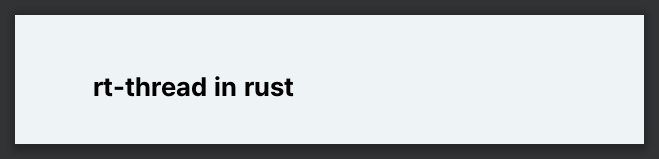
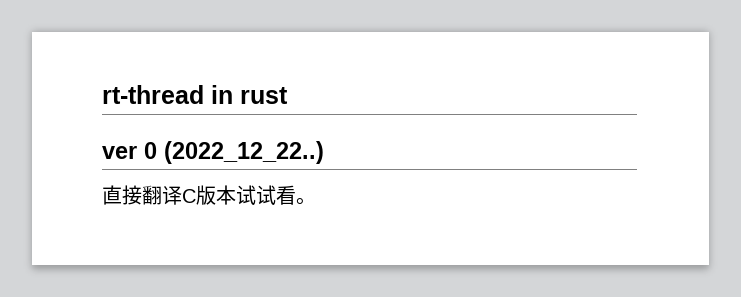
+ ver 0 (2022_12_22..)
+ 直接翻译C版本试试看。

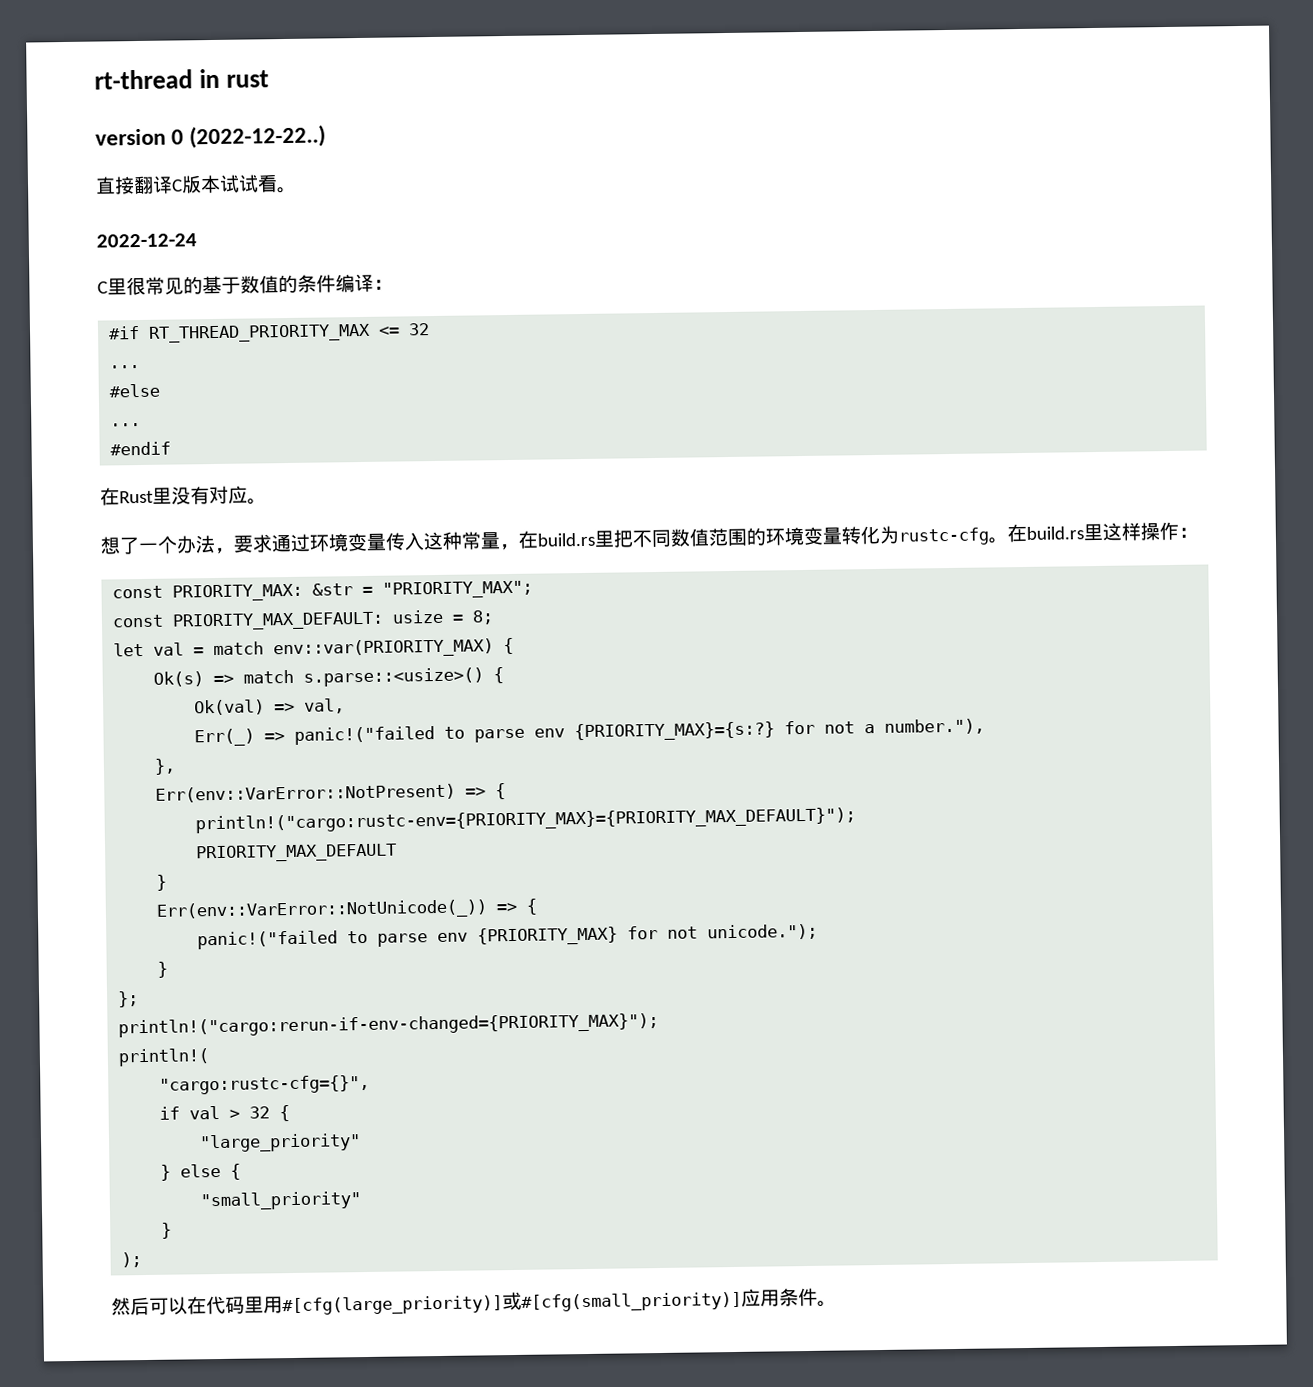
- ver 0 (2022_12_22..)
+ version 0 (2022-12-22..)
+ 2022-12-24
+ C里很常见的基于数值的条件编译：
+ #if RT_THREAD_PRIORITY_MAX <= 32
+ ...
+ #else
+ ...
+ #endif
+ 在Rust里没有对应。
+ 想了一个办法，要求通过环境变量传入这种常量，在build.rs里把不同数值范围的环境变量转化为rustc-cfg。在build.rs里这样操作：
+ const PRIORITY_MAX: &str = "PRIORITY_MAX";
+ const PRIORITY_MAX_DEFAULT: usize = 8;
+ let val = match env::var(PRIORITY_MAX) {
+ Ok(s) => match s.parse::<usize>() {
+ Ok(val) => val,
+ Err(_) => panic!("failed to parse env {PRIORITY_MAX}={s:?} for not a number."),
+ },
+ Err(env::VarError::NotPresent) => {
+ println!("cargo:rustc-env={PRIORITY_MAX}={PRIORITY_MAX_DEFAULT}");
+ PRIORITY_MAX_DEFAULT
+ }
+ Err(env::VarError::NotUnicode(_)) => {
+ panic!("failed to parse env {PRIORITY_MAX} for not unicode.");
+ }
+ };
+ println!("cargo:rerun-if-env-changed={PRIORITY_MAX}");
+ println!(
+ "cargo:rustc-cfg={}",
+ if val > 32 {
+ "large_priority"
+ } else {
+ "small_priority"
+ }
+ );
+ 然后可以在代码里用#[cfg(large_priority)]或#[cfg(small_priority)]应用条件。

